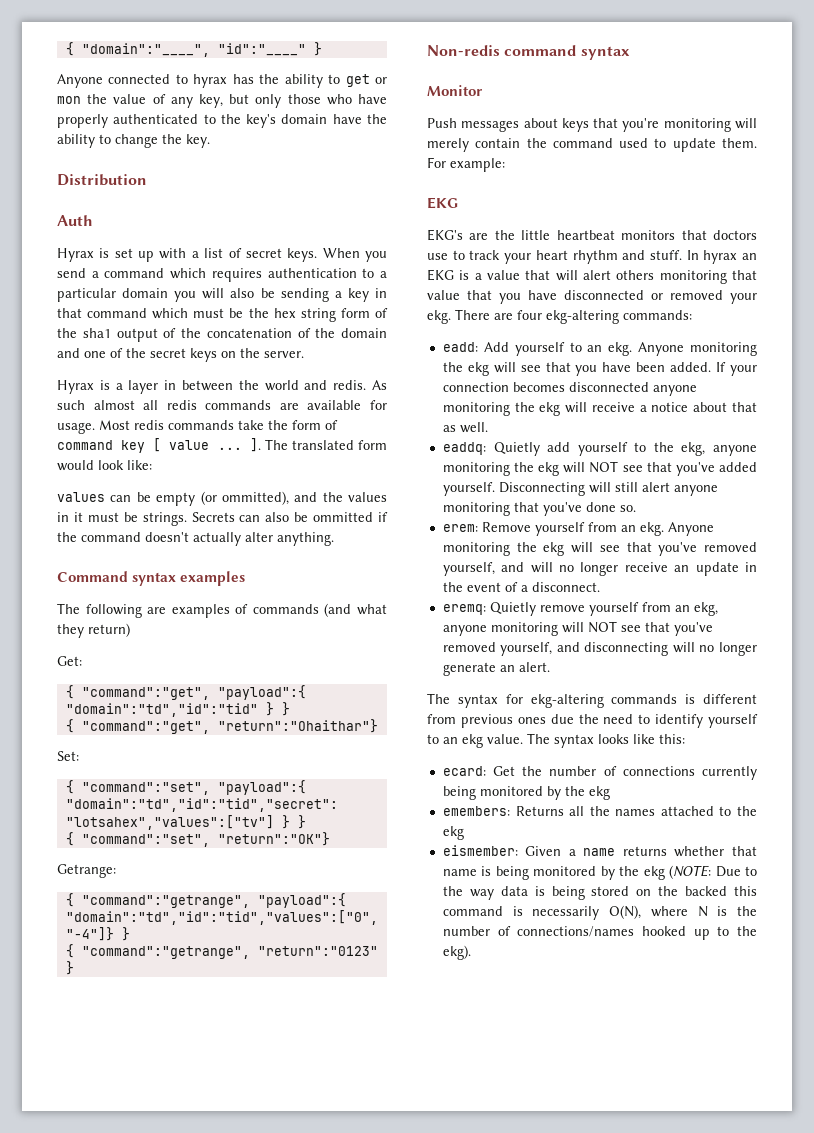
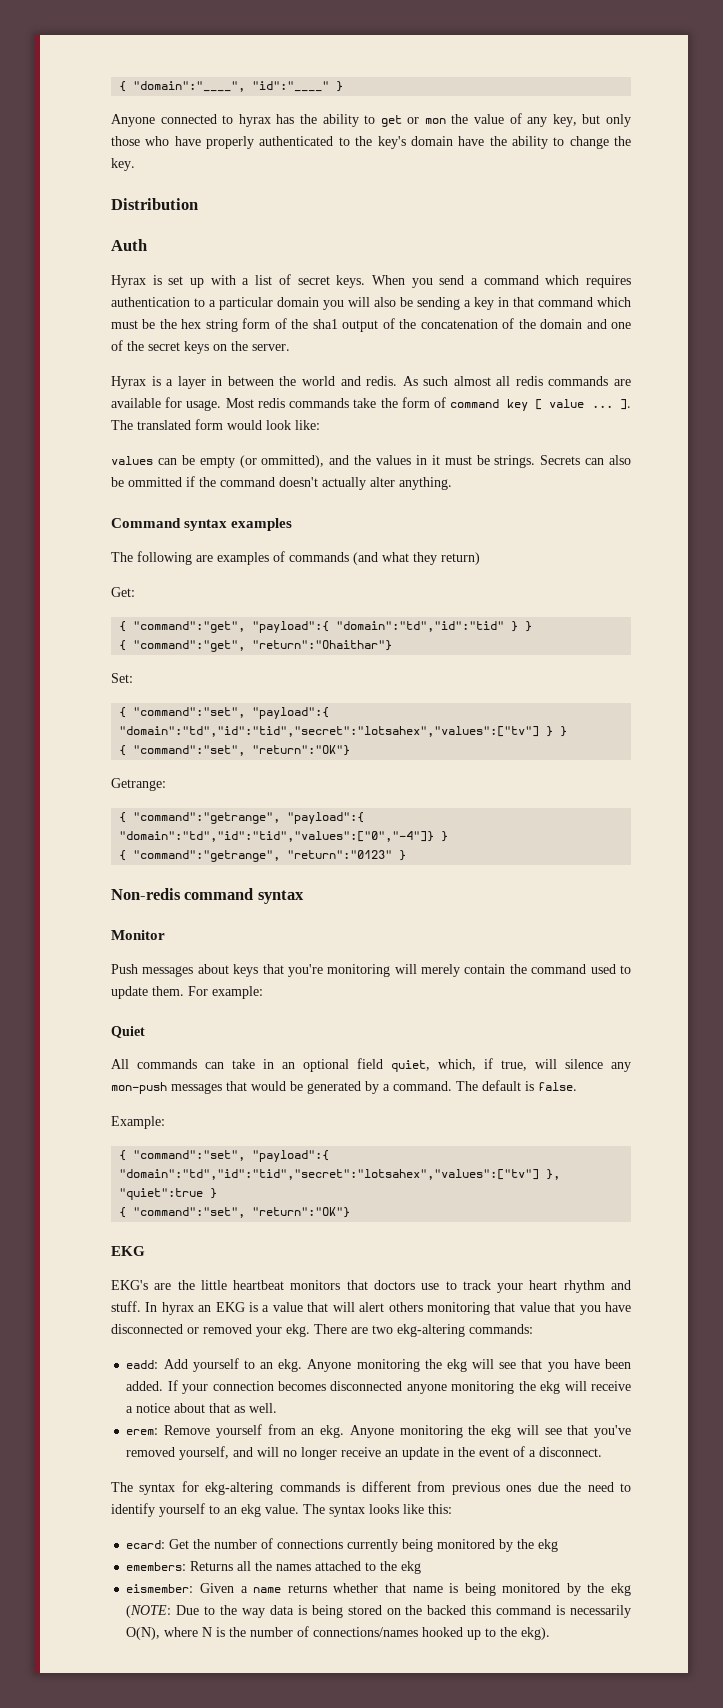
+ Quiet
+ All commands can take in an optional field quiet, which, if true, will silence any mon-push messages that would be generated by a command. The default is false.
+ Example:
+ { "command":"set", "payload":{ "domain":"td","id":"tid","secret":"lotsahex","values":["tv"] }, "quiet":true }
+ { "command":"set", "return":"OK"}
- There are four ekg-altering commands:
+ There are two ekg-altering commands:
- eaddq: Quietly add yourself to the ekg, anyone monitoring the ekg will NOT see that you've added yourself. Disconnecting will still alert anyone monitoring that you've done so.
- eremq: Quietly remove yourself from an ekg, anyone monitoring will NOT see that you've removed yourself, and disconnecting will no longer generate an alert.

